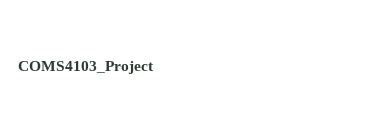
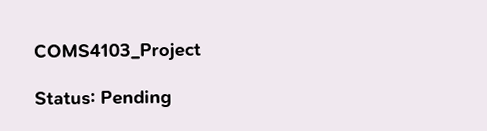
+ Status: Pending

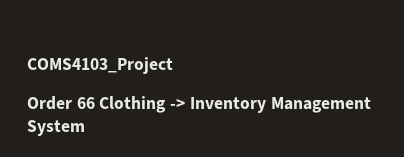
- Status: Pending
+ Order 66 Clothing -> Inventory Management System

